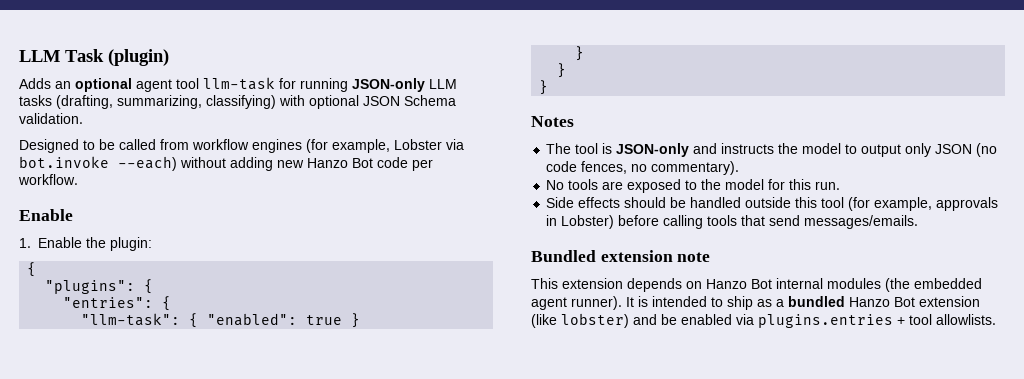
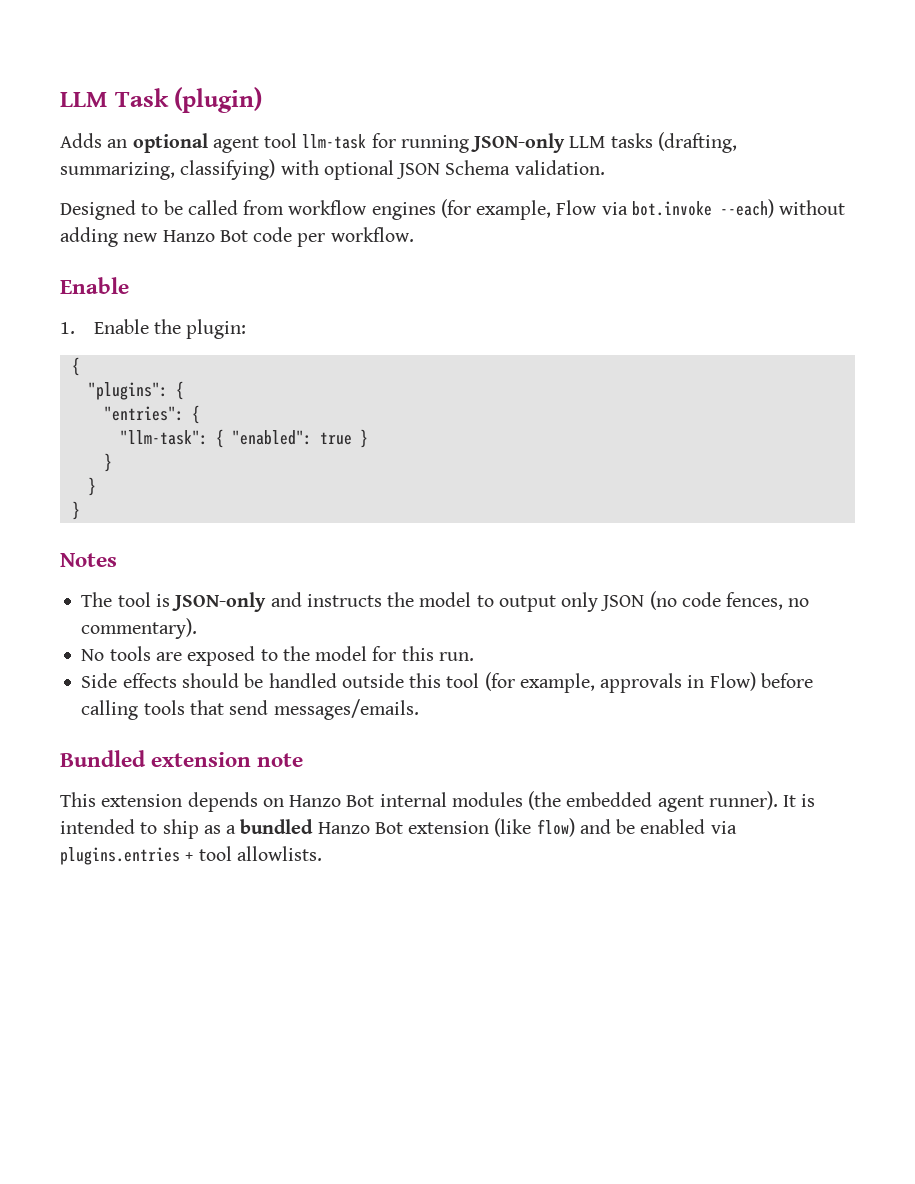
- Designed to be called from workflow engines (for example, Lobster via bot.invoke --each) without adding new Hanzo Bot code per workflow.
+ Designed to be called from workflow engines (for example, Flow via bot.invoke --each) without adding new Hanzo Bot code per workflow.
- Side effects should be handled outside this tool (for example, approvals in Lobster) before calling tools that send messages/emails.
+ Side effects should be handled outside this tool (for example, approvals in Flow) before calling tools that send messages/emails.
- It is intended to ship as a bundled Hanzo Bot extension (like lobster) and be enabled via plugins.entries + tool allowlists.
+ It is intended to ship as a bundled Hanzo Bot extension (like flow) and be enabled via plugins.entries + tool allowlists.

